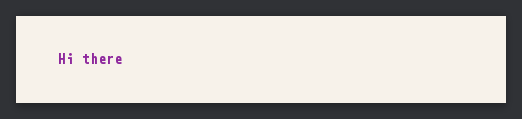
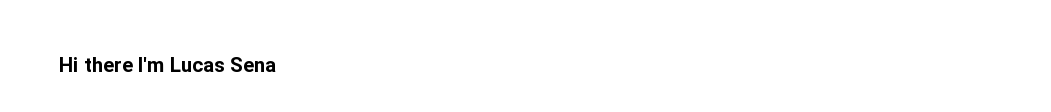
- Hi there
+ Hi there I'm Lucas Sena

